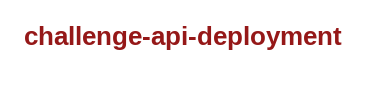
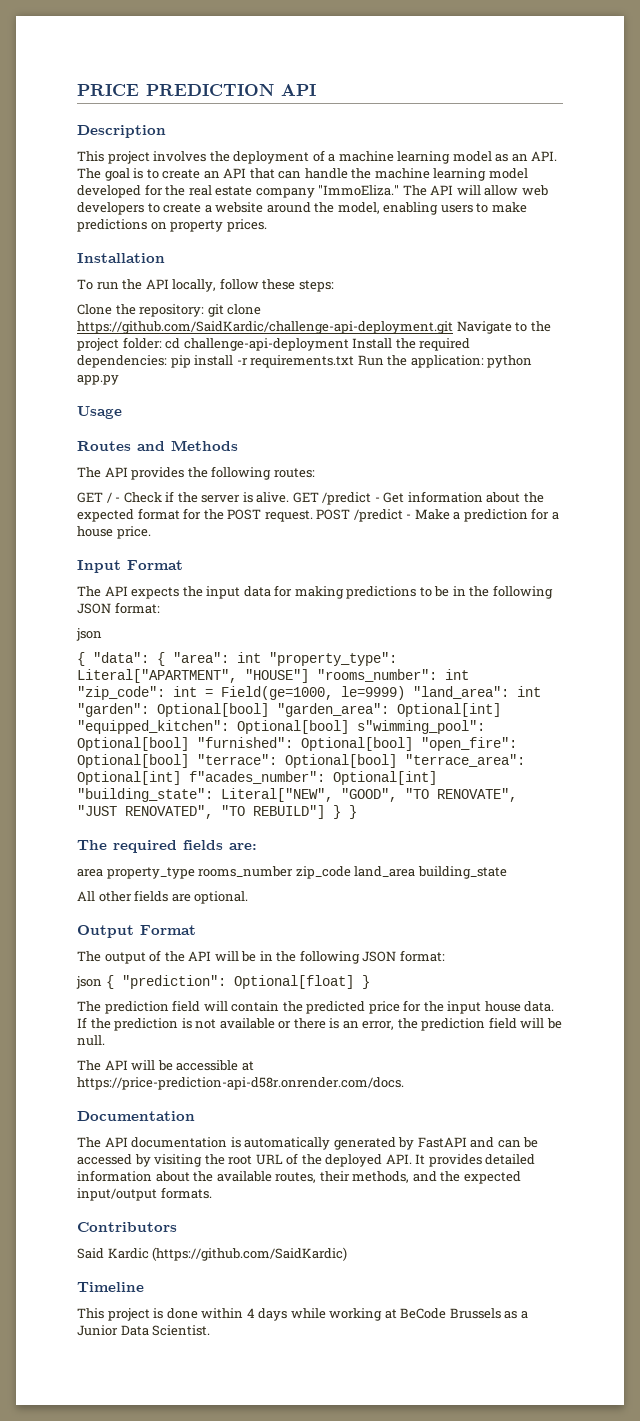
- challenge-api-deployment
+ PRICE PREDICTION API
+ Description
+ This project involves the deployment of a machine learning model as an API. The goal is to create an API that can handle the machine learning model developed for the real estate company "ImmoEliza." The API will allow web developers to create a website around the model, enabling users to make predictions on property prices.
+ Installation
+ To run the API locally, follow these steps:
+ Clone the repository: git clone https://github.com/SaidKardic/challenge-api-deployment.git Navigate to the project folder: cd challenge-api-deployment Install the required dependencies: pip install -r requirements.txt Run the application: python app.py
+ Usage
+ Routes and Methods
+ The API provides the following routes:
+ GET / - Check if the server is alive. GET /predict - Get information about the expected format for the POST request. POST /predict - Make a prediction for a house price.
+ Input Format
+ The API expects the input data for making predictions to be in the following JSON format:
+ json
+ { "data": { "area": int "property_type": Literal["APARTMENT", "HOUSE"] "rooms_number": int "zip_code": int = Field(ge=1000, le=9999) "land_area": int "garden": Optional[bool] "garden_area": Optional[int] "equipped_kitchen": Optional[bool] s"wimming_pool": Optional[bool] "furnished": Optional[bool] "open_fire": Optional[bool] "terrace": Optional[bool] "terrace_area": Optional[int] f"acades_number": Optional[int] "building_state": Literal["NEW", "GOOD", "TO RENOVATE", "JUST RENOVATED", "TO REBUILD"] } }
+ The required fields are:
+ area property_type rooms_number zip_code land_area building_state
+ All other fields are optional.
+ Output Format
+ The output of the API will be in the following JSON format:
+ json { "prediction": Optional[float] }
+ The prediction field will contain the predicted price for the input house data. If the prediction is not available or there is an error, the prediction field will be null.
+ The API will be accessible at https://price-prediction-api-d58r.onrender.com/docs.
+ Documentation
+ The API documentation is automatically generated by FastAPI and can be accessed by visiting the root URL of the deployed API. It provides detailed information about the available routes, their methods, and the expected input/output formats.
+ Contributors
+ Said Kardic (https://github.com/SaidKardic)
+ Timeline
+ This project is done within 4 days while working at BeCode Brussels as a Junior Data Scientist.

